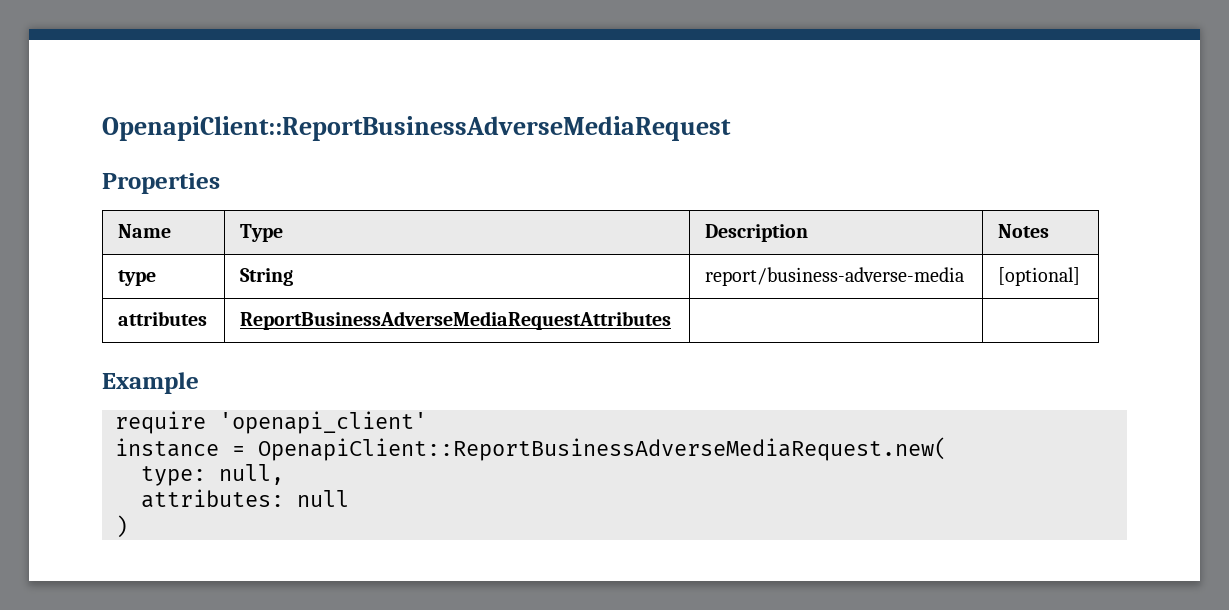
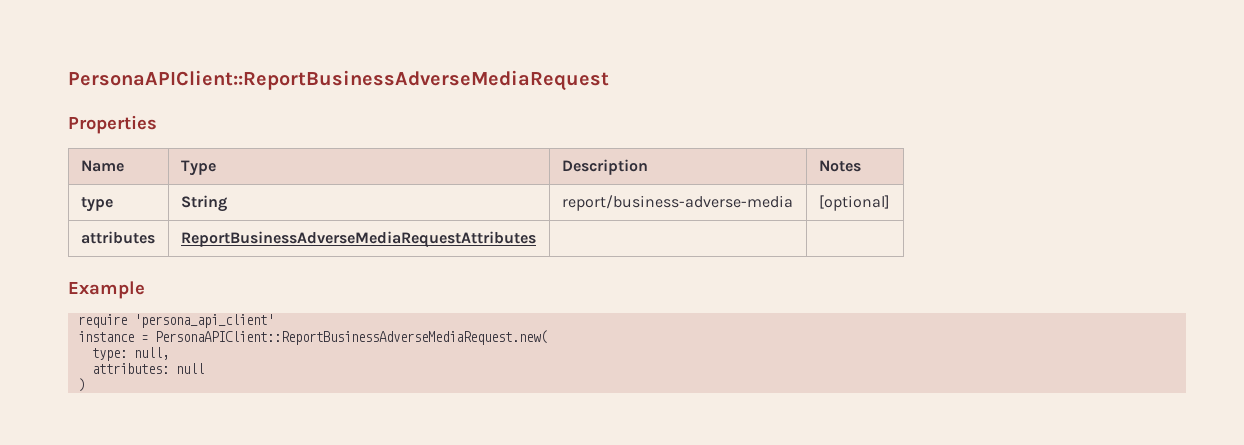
- OpenapiClient::ReportBusinessAdverseMediaRequest
+ PersonaAPIClient::ReportBusinessAdverseMediaRequest
- require 'openapi_client'
+ require 'persona_api_client'
- instance = OpenapiClient::ReportBusinessAdverseMediaRequest.new(
+ instance = PersonaAPIClient::ReportBusinessAdverseMediaRequest.new(

